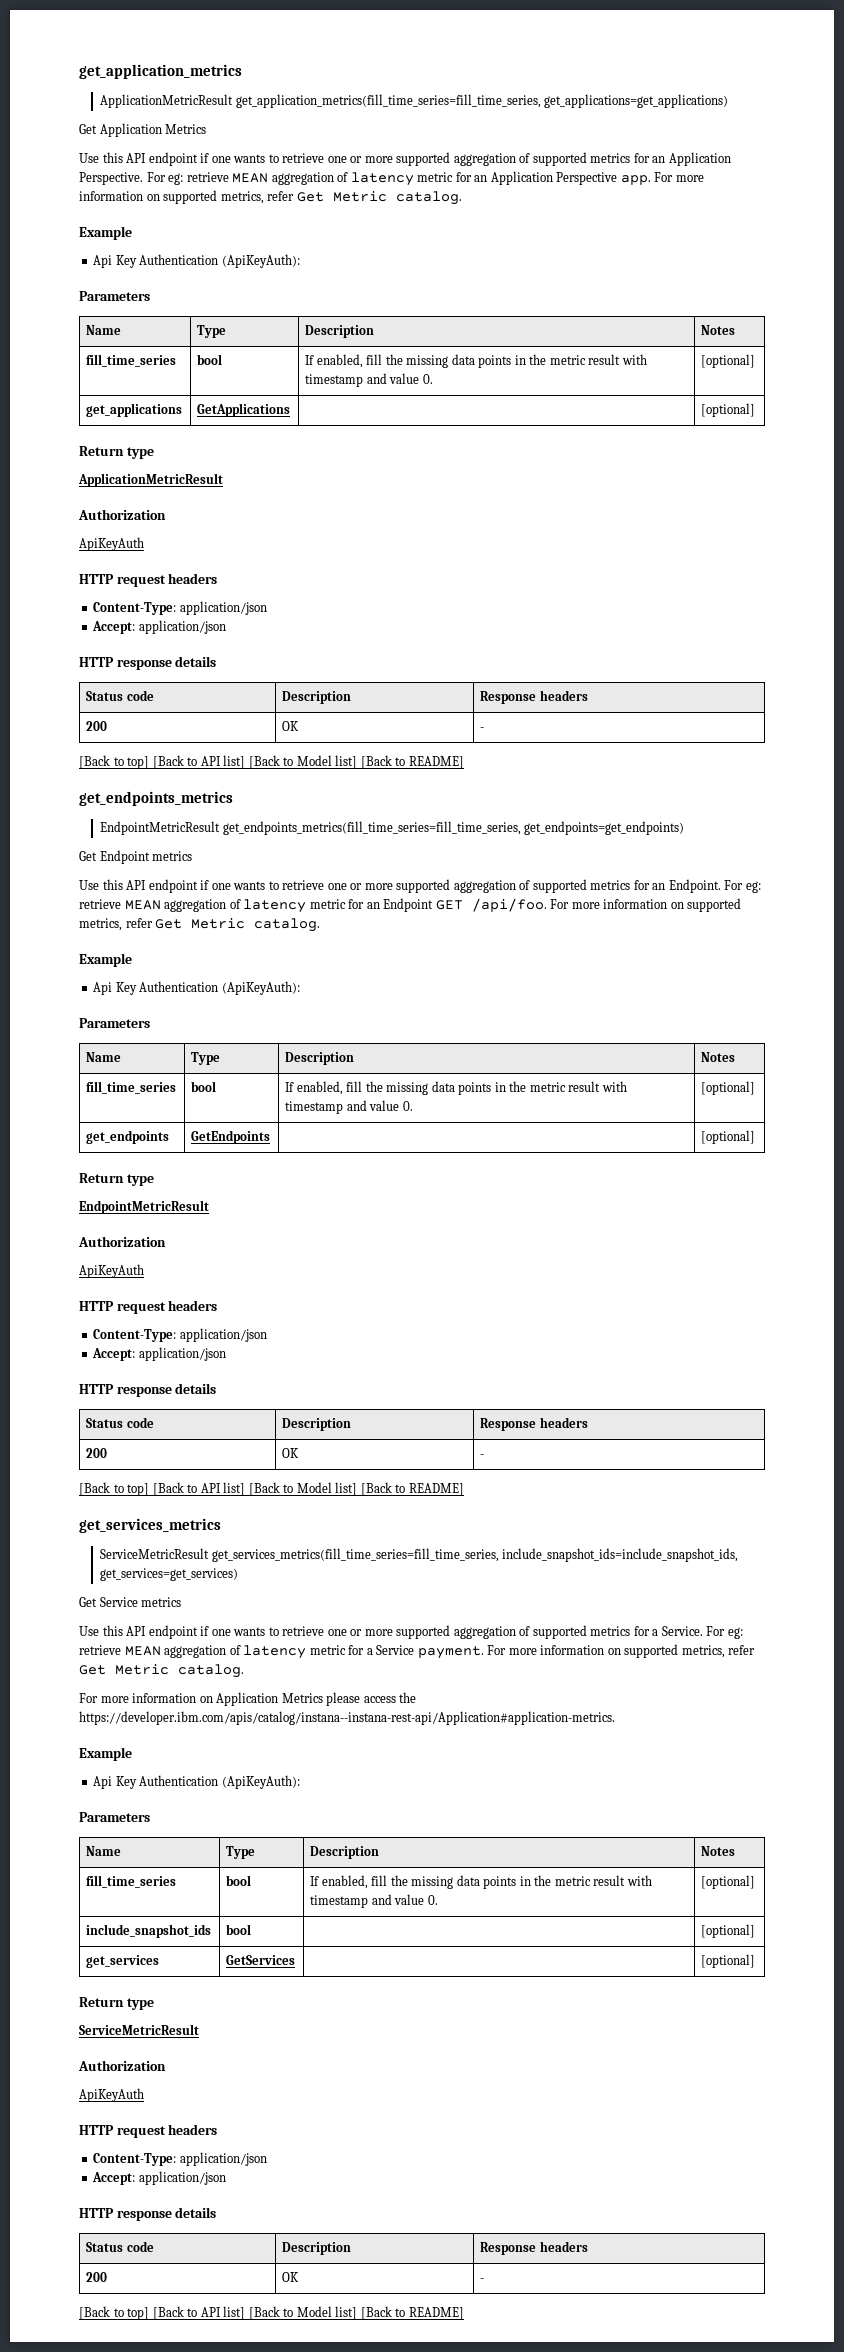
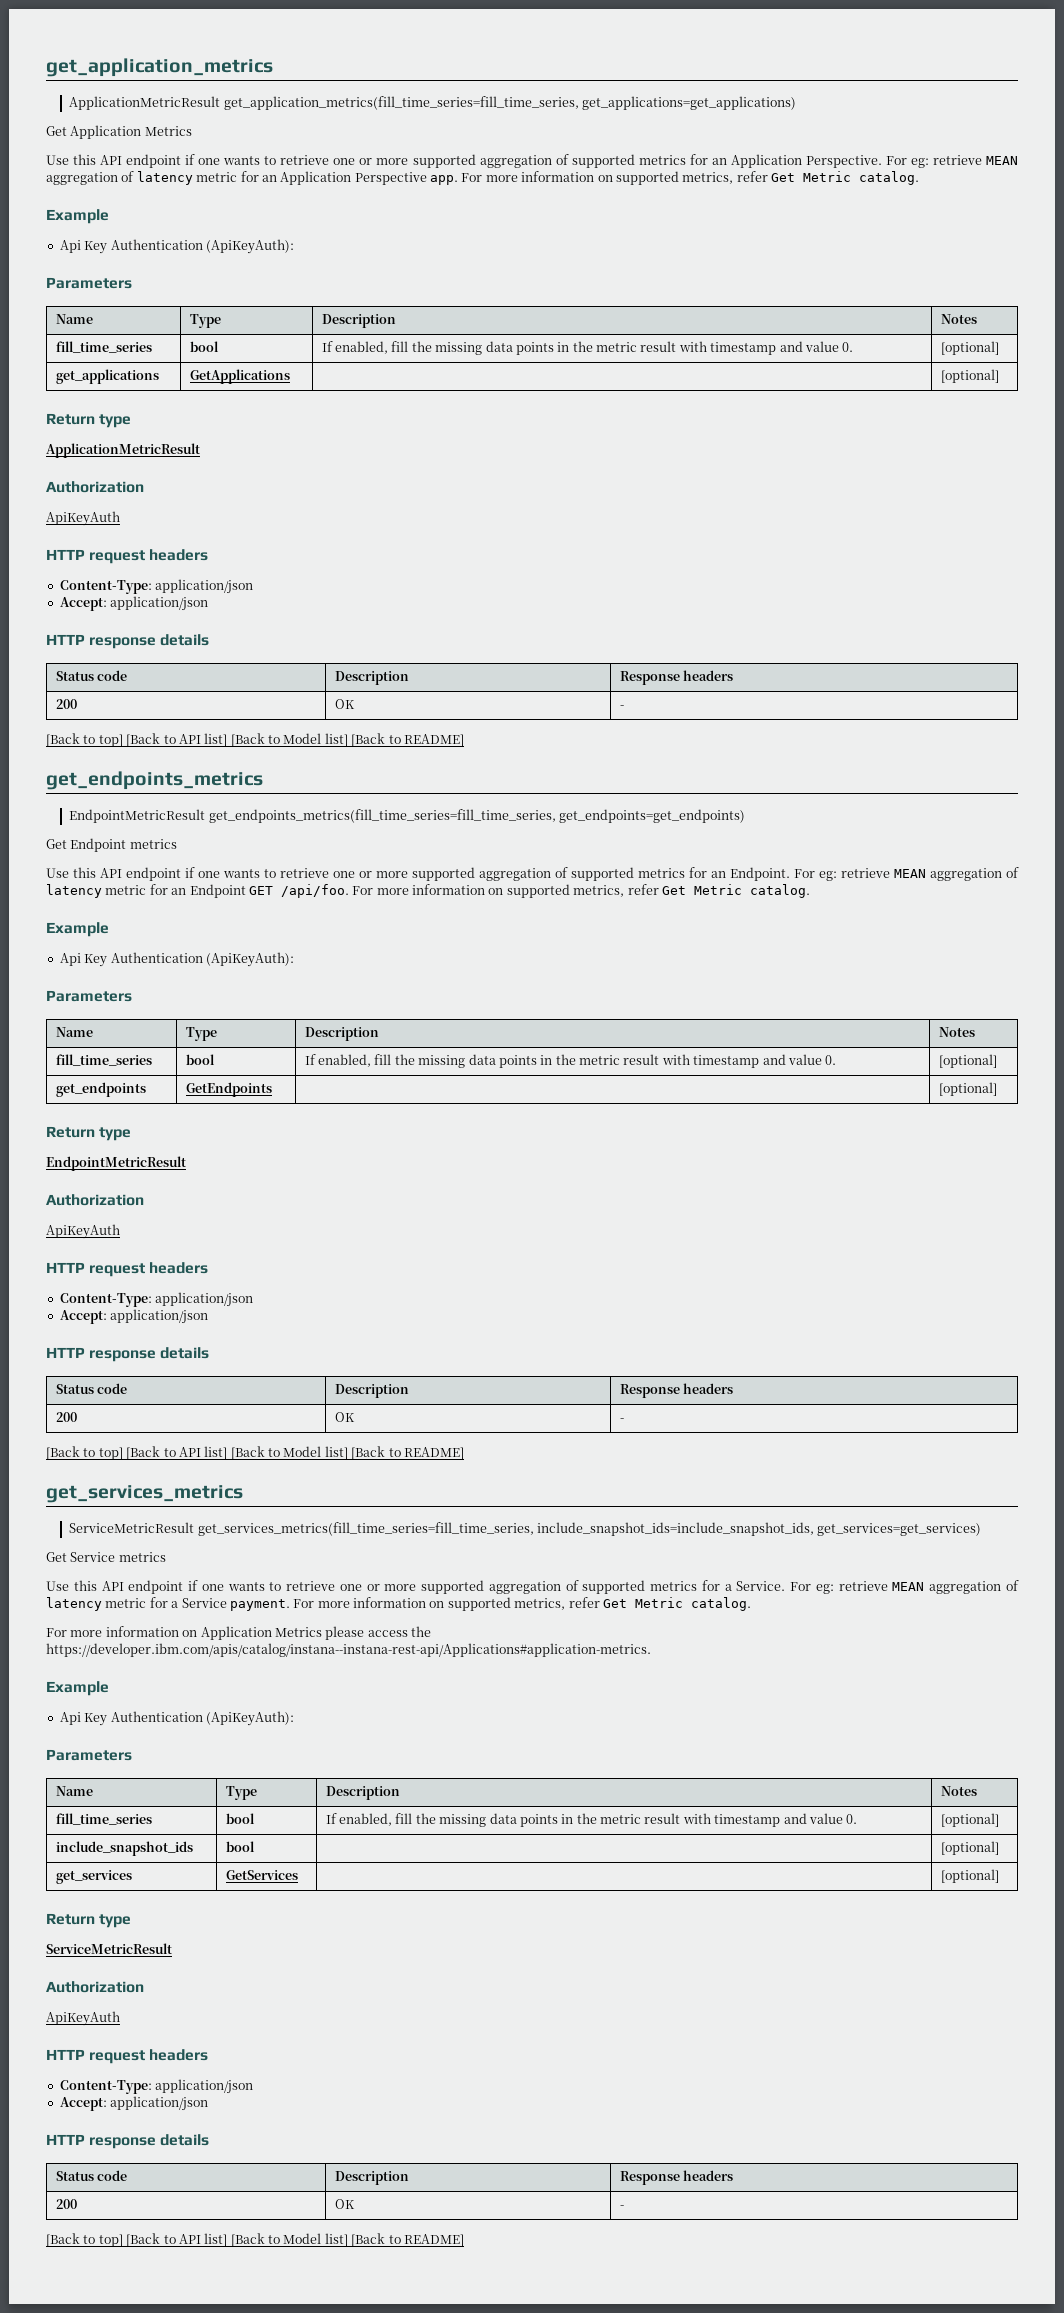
- For more information on Application Metrics please access the https://developer.ibm.com/apis/catalog/instana--instana-rest-api/Application#application-metrics.
+ For more information on Application Metrics please access the https://developer.ibm.com/apis/catalog/instana--instana-rest-api/Applications#application-metrics.

